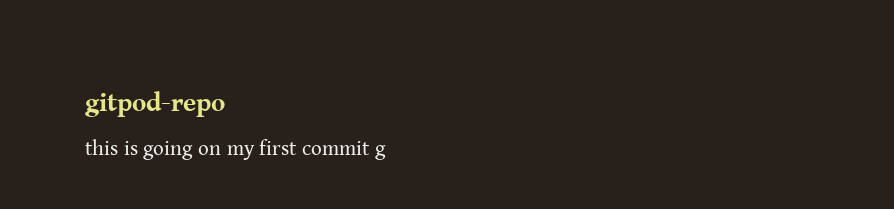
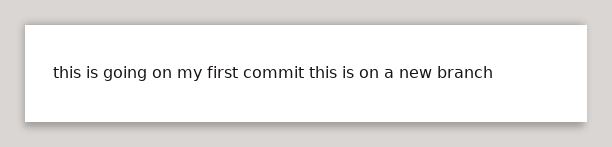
- gitpod-repo
- this is going on my first commit g
+ this is going on my first commit this is on a new branch

